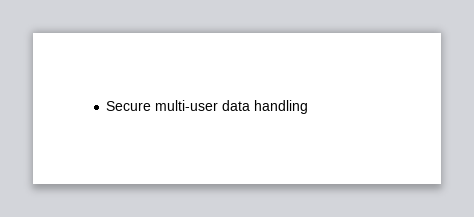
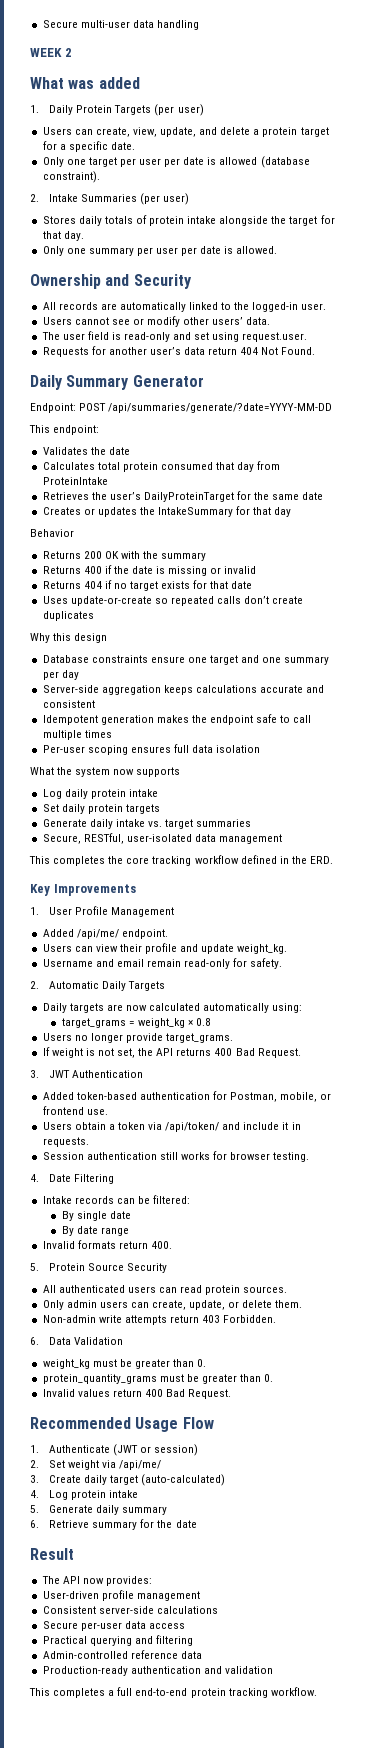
+ WEEK 2
+ What was added
+ 1. Daily Protein Targets (per user)
+ Users can create, view, update, and delete a protein target for a specific date.
+ Only one target per user per date is allowed (database constraint).
+ 2. Intake Summaries (per user)
+ Stores daily totals of protein intake alongside the target for that day.
+ Only one summary per user per date is allowed.
+ Ownership and Security
+ All records are automatically linked to the logged-in user.
+ Users cannot see or modify other users’ data.
+ The user field is read-only and set using request.user.
+ Requests for another user’s data return 404 Not Found.
+ Daily Summary Generator
+ Endpoint: POST /api/summaries/generate/?date=YYYY-MM-DD
+ This endpoint:
+ Validates the date
+ Calculates total protein consumed that day from ProteinIntake
+ Retrieves the user’s DailyProteinTarget for the same date
+ Creates or updates the IntakeSummary for that day
+ Behavior
+ Returns 200 OK with the summary
+ Returns 400 if the date is missing or invalid
+ Returns 404 if no target exists for that date
+ Uses update-or-create so repeated calls don’t create duplicates
+ Why this design
+ Database constraints ensure one target and one summary per day
+ Server-side aggregation keeps calculations accurate and consistent
+ Idempotent generation makes the endpoint safe to call multiple times
+ Per-user scoping ensures full data isolation
+ What the system now supports
+ Log daily protein intake
+ Set daily protein targets
+ Generate daily intake vs. target summaries
+ Secure, RESTful, user-isolated data management
+ This completes the core tracking workflow defined in the ERD.
+ Key Improvements
+ 1. User Profile Management
+ Added /api/me/ endpoint.
+ Users can view their profile and update weight_kg.
+ Username and email remain read-only for safety.
+ 2. Automatic Daily Targets
+ Daily targets are now calculated automatically using:
+ target_grams = weight_kg × 0.8
+ Users no longer provide target_grams.
+ If weight is not set, the API returns 400 Bad Request.
+ 3. JWT Authentication
+ Added token-based authentication for Postman, mobile, or frontend use.
+ Users obtain a token via /api/token/ and include it in requests.
+ Session authentication still works for browser testing.
+ 4. Date Filtering
+ Intake records can be filtered:
+ By single date
+ By date range
+ Invalid formats return 400.
+ 5. Protein Source Security
+ All authenticated users can read protein sources.
+ Only admin users can create, update, or delete them.
+ Non-admin write attempts return 403 Forbidden.
+ 6. Data Validation
+ weight_kg must be greater than 0.
+ protein_quantity_grams must be greater than 0.
+ Invalid values return 400 Bad Request.
+ Recommended Usage Flow
+ 1. Authenticate (JWT or session)
+ 2. Set weight via /api/me/
+ 3. Create daily target (auto-calculated)
+ 4. Log protein intake
+ 5. Generate daily summary
+ 6. Retrieve summary for the date
+ Result
+ The API now provides:
+ User-driven profile management
+ Consistent server-side calculations
+ Secure per-user data access
+ Practical querying and filtering
+ Admin-controlled reference data
+ Production-ready authentication and validation
+ This completes a full end-to-end protein tracking workflow.

